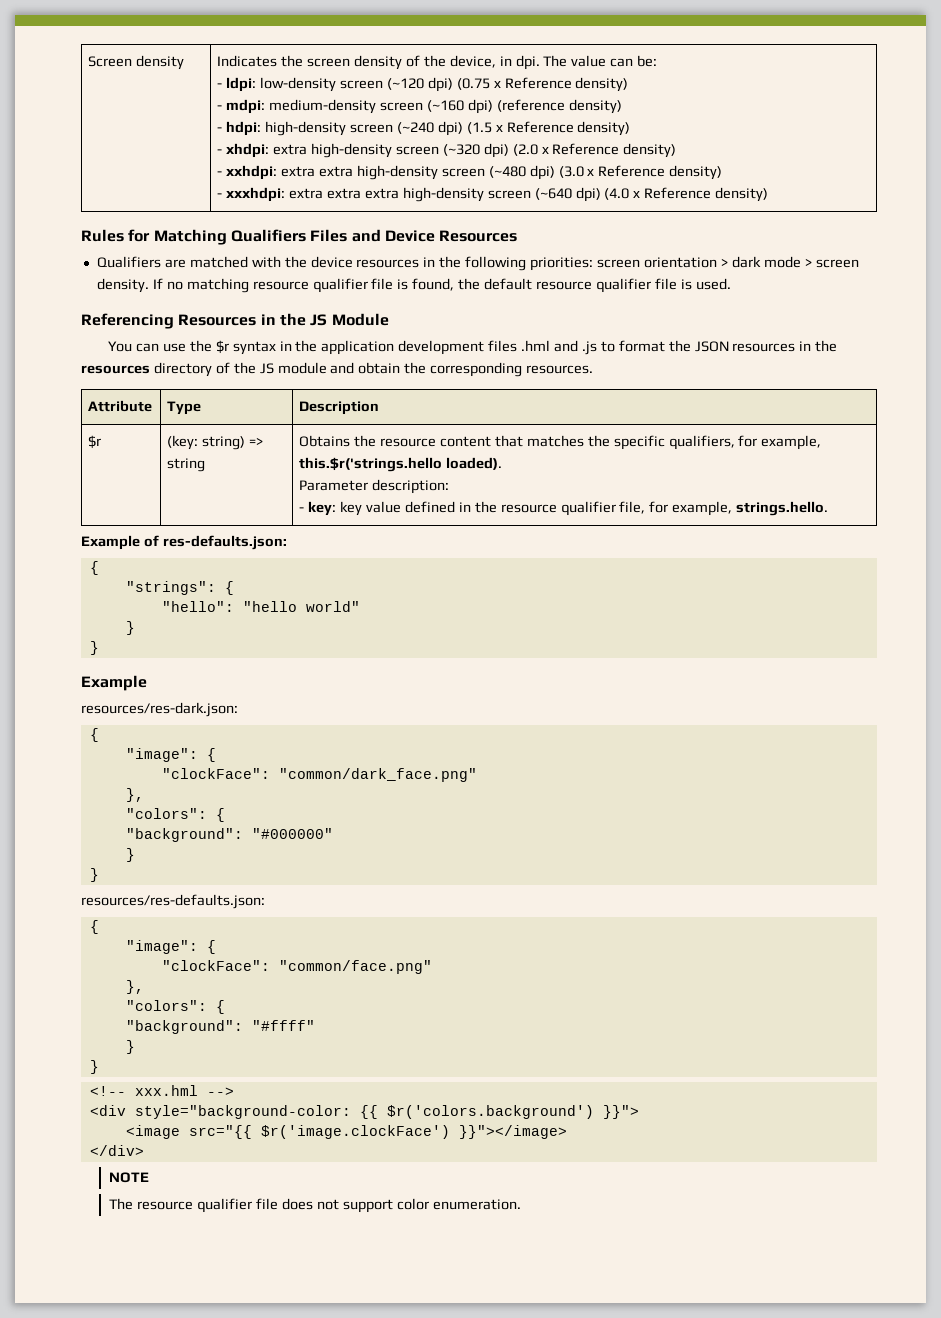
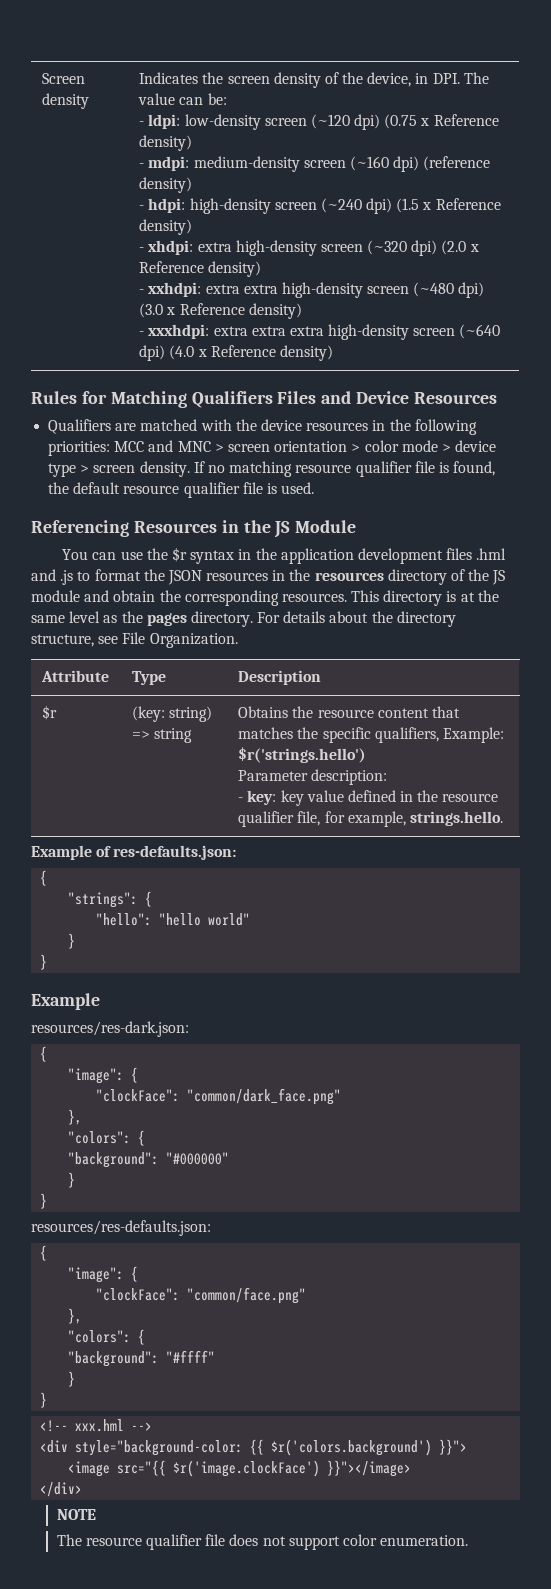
- Indicates the screen density of the device, in dpi. The value can be:
+ Indicates the screen density of the device, in DPI. The value can be:
- Qualifiers are matched with the device resources in the following priorities: screen orientation > dark mode > screen density.
+ Qualifiers are matched with the device resources in the following priorities: MCC and MNC > screen orientation > color mode > device type > screen density.
+ This directory is at the same level as the pages directory. For details about the directory structure, see File Organization.
- $r | (key: string) => string | Obtains the resource content that matches the specific qualifiers, for example, this.$r('strings.hello loaded).
+ $r | (key: string) => string | Obtains the resource content that matches the specific qualifiers, Example: $r('strings.hello')

